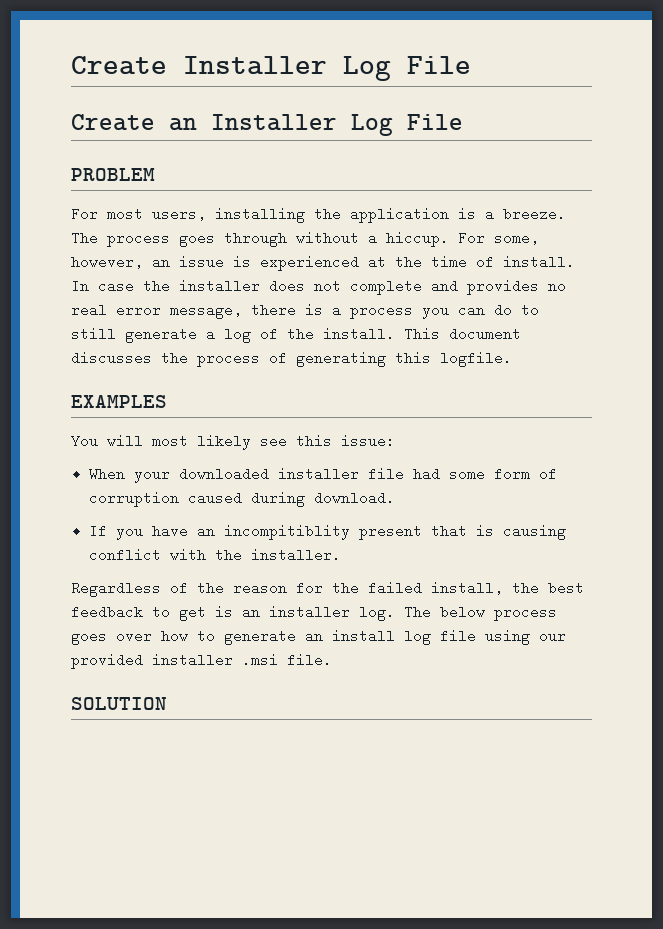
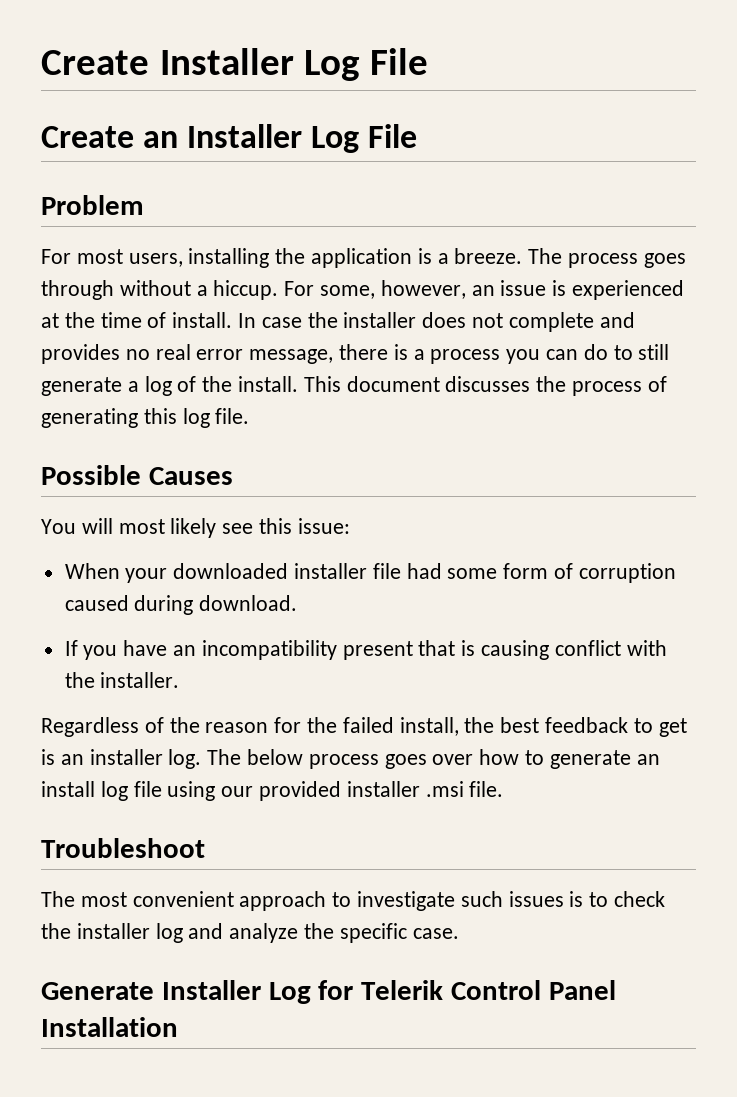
- PROBLEM
+ Problem
- This document discusses the process of generating this logfile.
- EXAMPLES
+ This document discusses the process of generating this log file.
+ Possible Causes
- If you have an incompitiblity present that is causing conflict with the installer.
+ If you have an incompatibility present that is causing conflict with the installer.
- SOLUTION
+ Troubleshoot
+ The most convenient approach to investigate such issues is to check the installer log and analyze the specific case.
+ Generate Installer Log for Telerik Control Panel Installation

